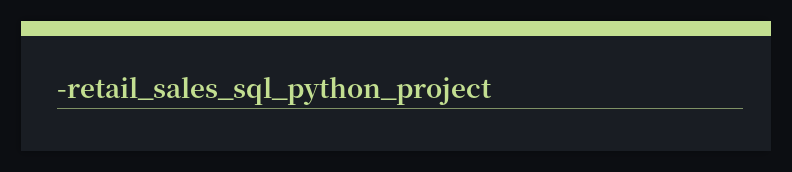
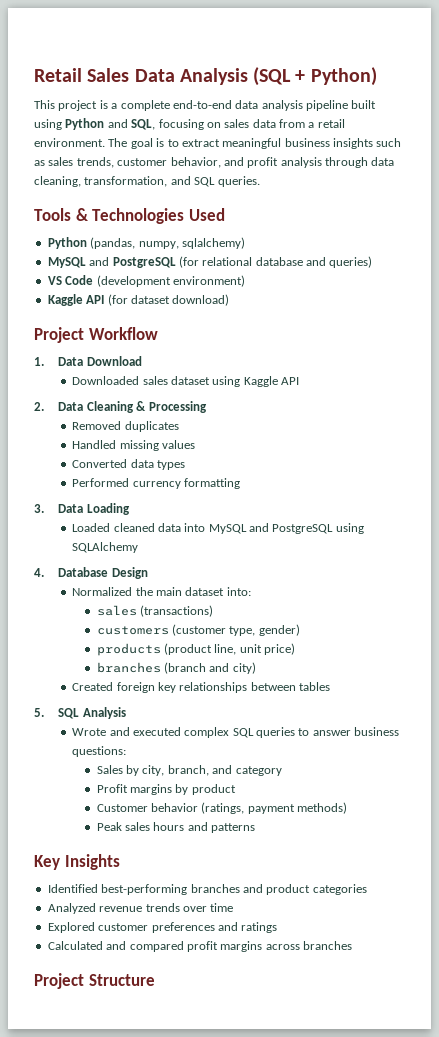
- -retail_sales_sql_python_project
+ Retail Sales Data Analysis (SQL + Python)
+ This project is a complete end-to-end data analysis pipeline built using Python and SQL, focusing on sales data from a retail environment. The goal is to extract meaningful business insights such as sales trends, customer behavior, and profit analysis through data cleaning, transformation, and SQL queries.
+ Tools & Technologies Used
+ Python (pandas, numpy, sqlalchemy)
+ MySQL and PostgreSQL (for relational database and queries)
+ VS Code (development environment)
+ Kaggle API (for dataset download)
+ Project Workflow
+ 1. Data Download
+ Downloaded sales dataset using Kaggle API
+ 2. Data Cleaning & Processing
+ Removed duplicates
+ Handled missing values
+ Converted data types
+ Performed currency formatting
+ 3. Data Loading
+ Loaded cleaned data into MySQL and PostgreSQL using SQLAlchemy
+ 4. Database Design
+ Normalized the main dataset into:
+ sales (transactions)
+ customers (customer type, gender)
+ products (product line, unit price)
+ branches (branch and city)
+ Created foreign key relationships between tables
+ 5. SQL Analysis
+ Wrote and executed complex SQL queries to answer business questions:
+ Sales by city, branch, and category
+ Profit margins by product
+ Customer behavior (ratings, payment methods)
+ Peak sales hours and patterns
+ Key Insights
+ Identified best-performing branches and product categories
+ Analyzed revenue trends over time
+ Explored customer preferences and ratings
+ Calculated and compared profit margins across branches
+ Project Structure

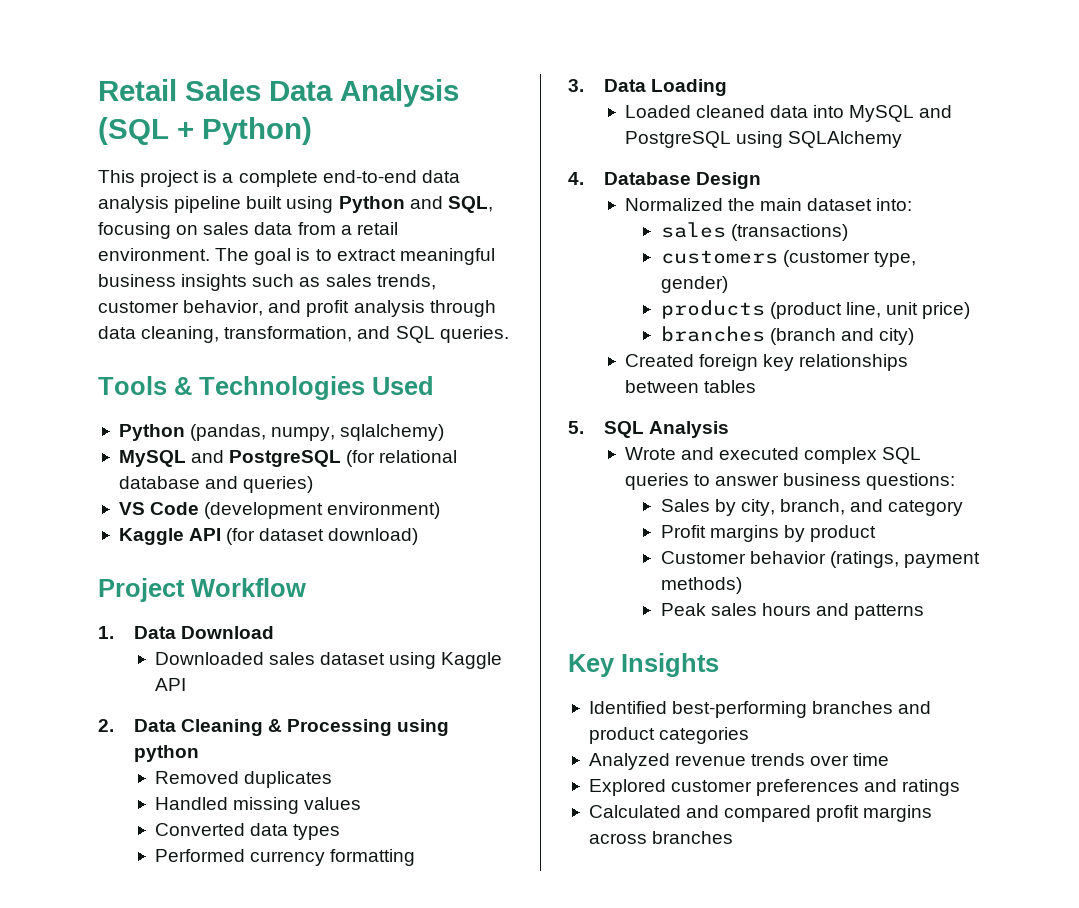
- 2. Data Cleaning & Processing
+ 2. Data Cleaning & Processing using python
- Project Structure

